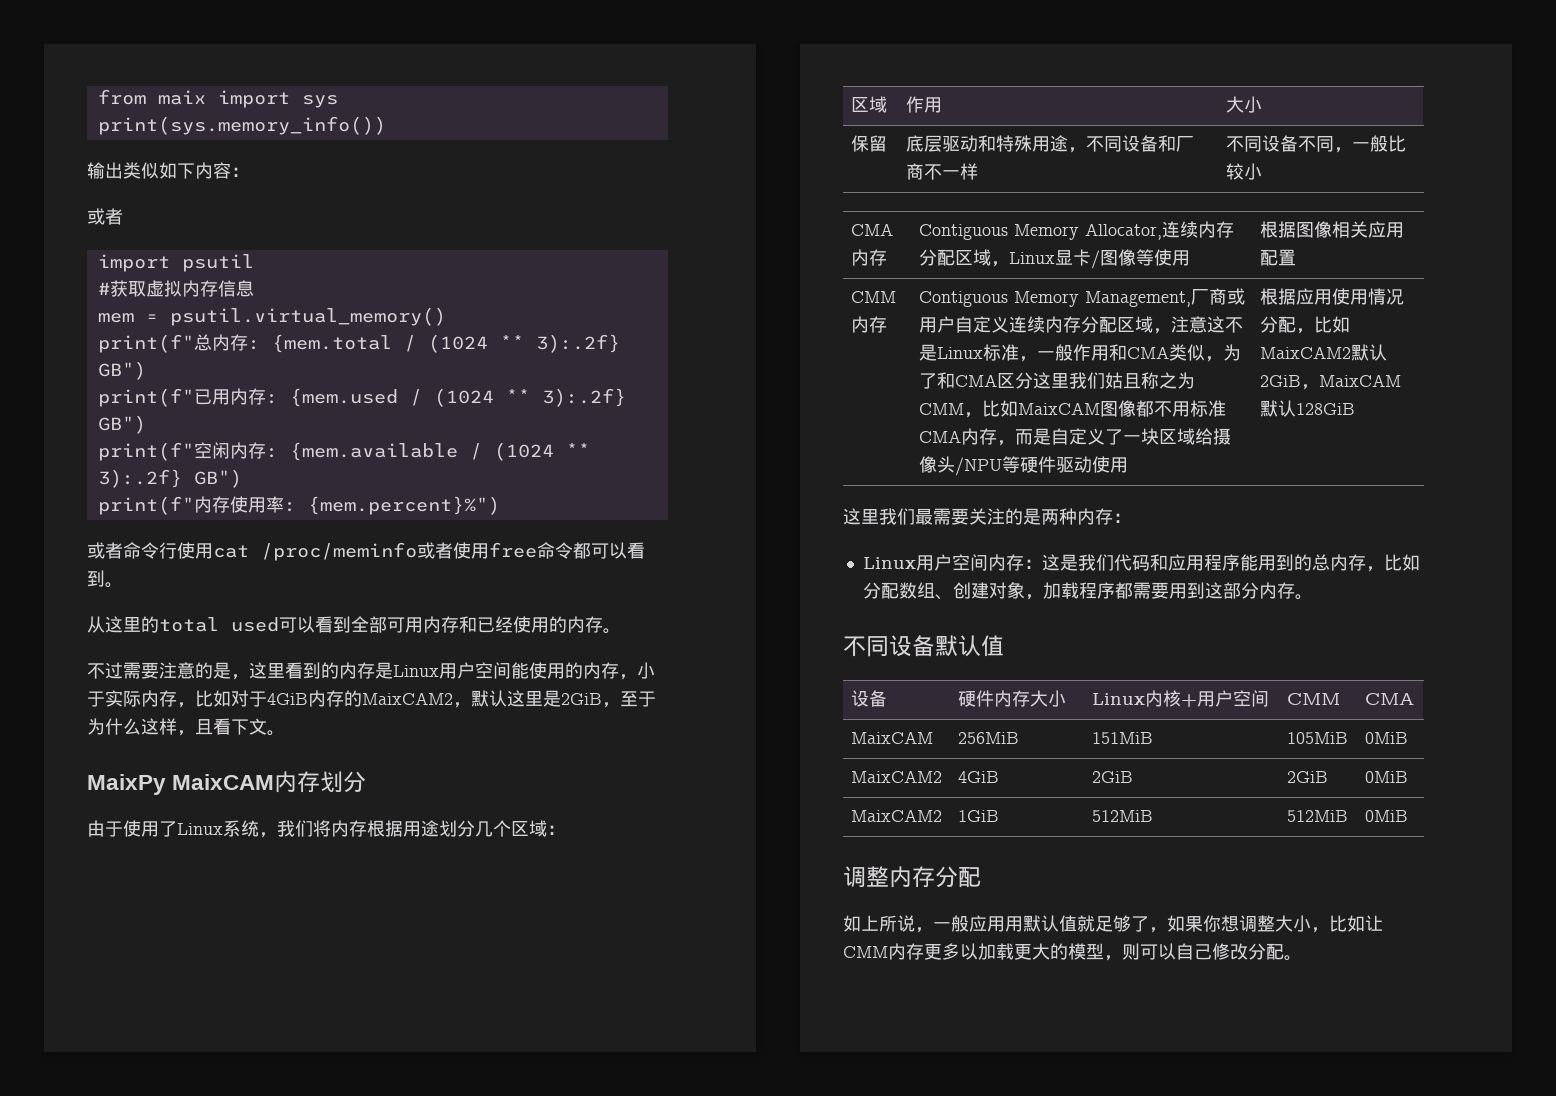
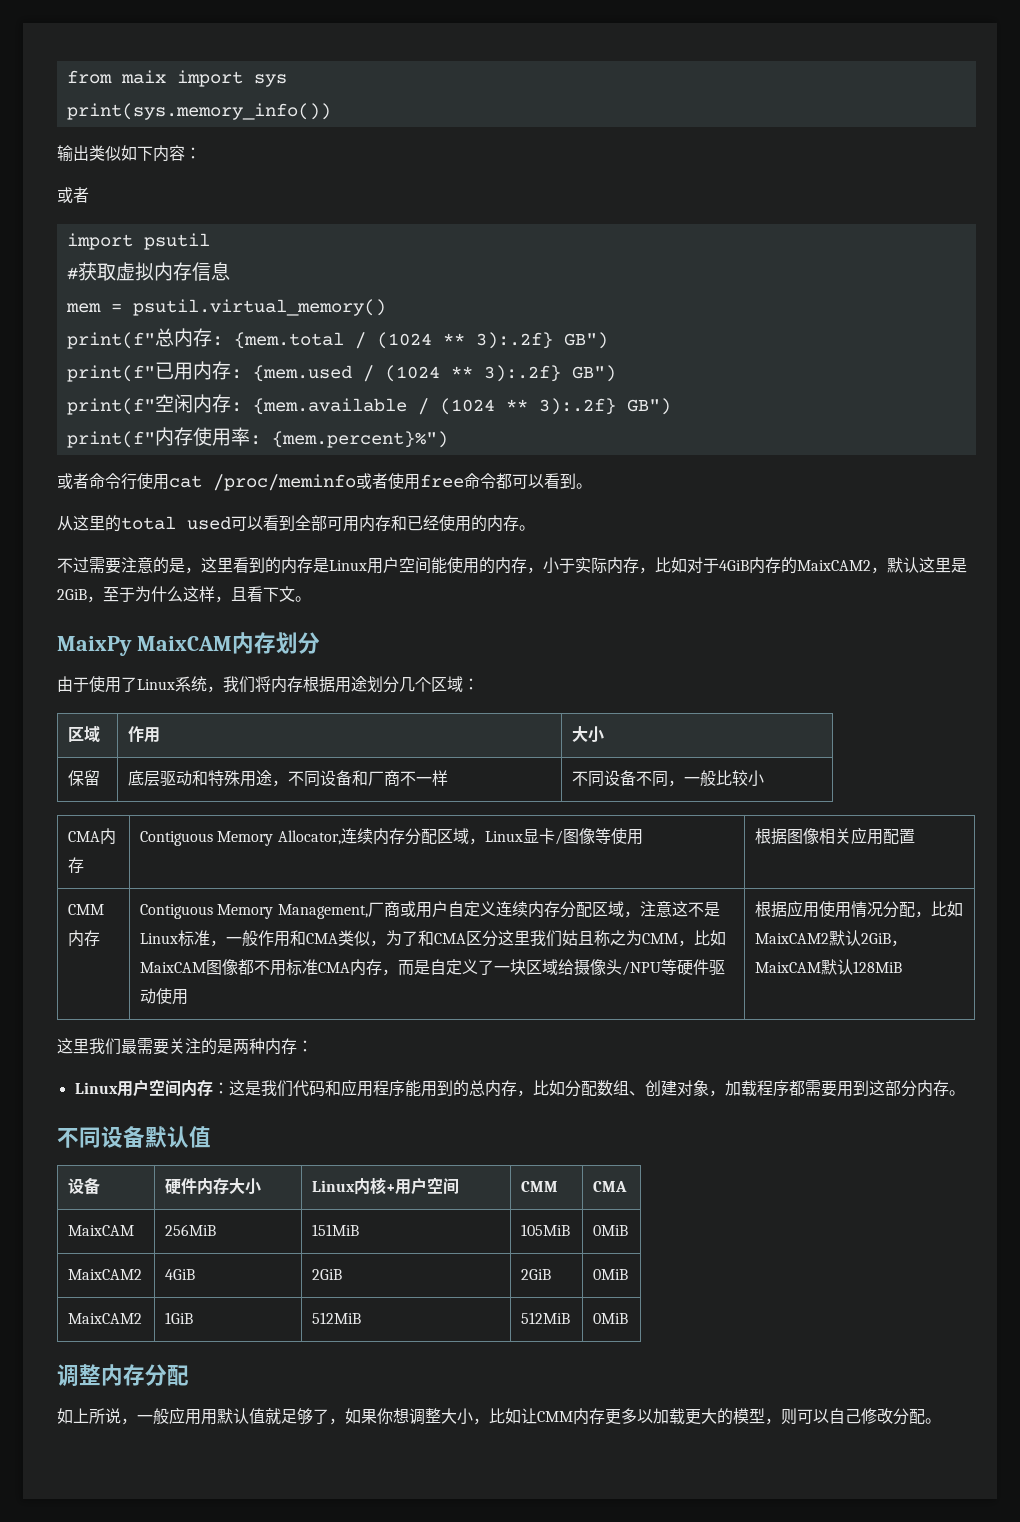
- 根据应用使用情况分配，比如MaixCAM2默认2GiB，MaixCAM默认128GiB
+ 根据应用使用情况分配，比如MaixCAM2默认2GiB，MaixCAM默认128MiB

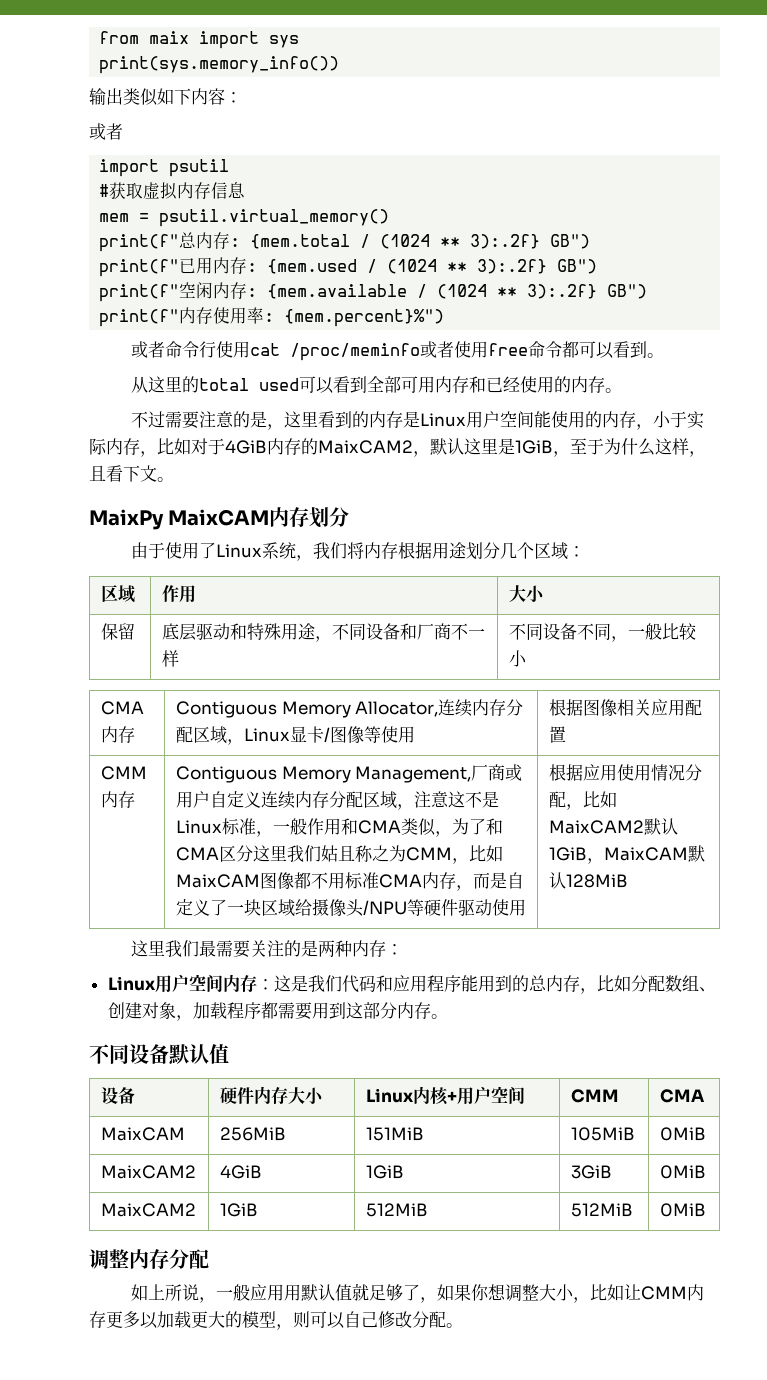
- 不过需要注意的是，这里看到的内存是Linux用户空间能使用的内存，小于实际内存，比如对于4GiB内存的MaixCAM2，默认这里是2GiB，至于为什么这样，且看下文。
+ 不过需要注意的是，这里看到的内存是Linux用户空间能使用的内存，小于实际内存，比如对于4GiB内存的MaixCAM2，默认这里是1GiB，至于为什么这样，且看下文。
- 根据应用使用情况分配，比如MaixCAM2默认2GiB，MaixCAM默认128MiB
+ 根据应用使用情况分配，比如MaixCAM2默认1GiB，MaixCAM默认128MiB
- MaixCAM2 | 4GiB | 2GiB | 2GiB | 0MiB
+ MaixCAM2 | 4GiB | 1GiB | 3GiB | 0MiB

